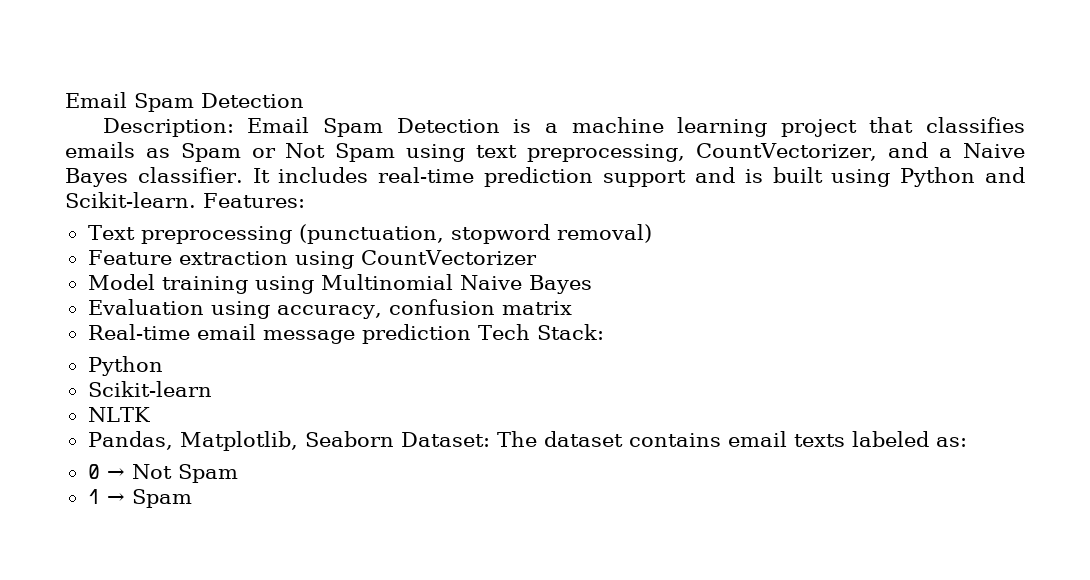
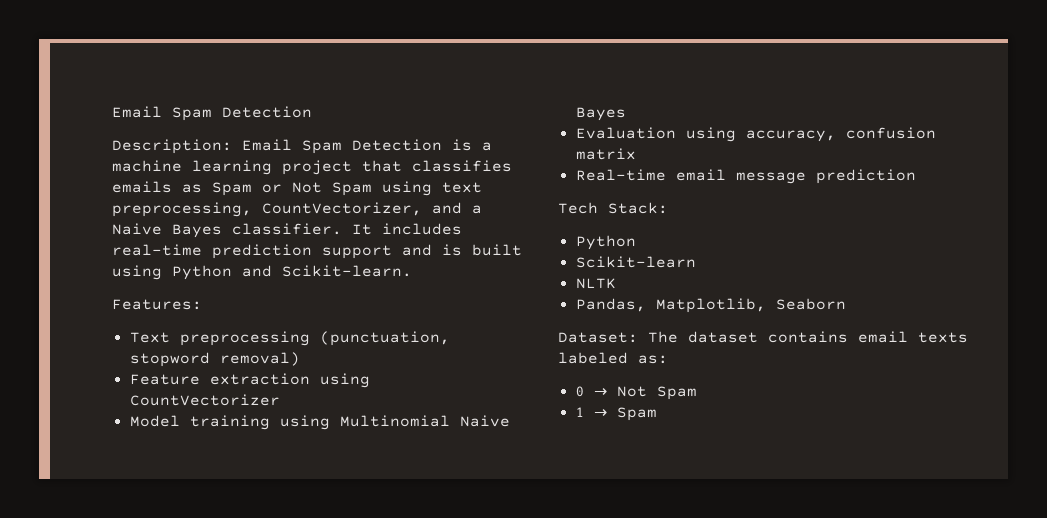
- It includes real-time prediction support and is built using Python and Scikit-learn. Features:
+ It includes real-time prediction support and is built using Python and Scikit-learn.
+ Features:
- Real-time email message prediction Tech Stack:
+ Real-time email message prediction
+ Tech Stack:
- Pandas, Matplotlib, Seaborn Dataset: The dataset contains email texts labeled as:
+ Pandas, Matplotlib, Seaborn
+ Dataset: The dataset contains email texts labeled as:

